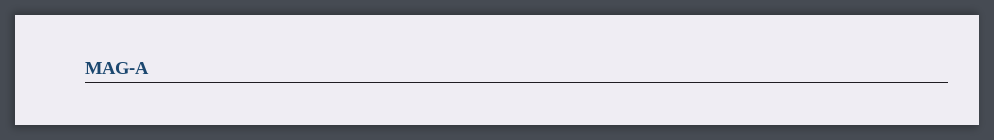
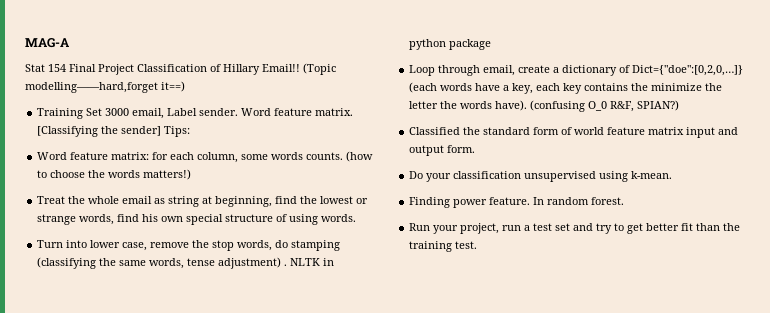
+ Stat 154 Final Project Classification of Hillary Email!! (Topic modelling——hard,forget it==)
+ Training Set 3000 email, Label sender. Word feature matrix. [Classifying the sender] Tips:
+ Word feature matrix: for each column, some words counts. (how to choose the words matters!)
+ Treat the whole email as string at beginning, find the lowest or strange words, find his own special structure of using words.
+ Turn into lower case, remove the stop words, do stamping (classifying the same words, tense adjustment) . NLTK in python package
+ Loop through email, create a dictionary of Dict={"doe":[0,2,0,…]} (each words have a key, each key contains the minimize the letter the words have). (confusing O_0 R&F, SPIAN?)
+ Classified the standard form of world feature matrix input and output form.
+ Do your classification unsupervised using k-mean.
+ Finding power feature. In random forest.
+ Run your project, run a test set and try to get better fit than the training test.

